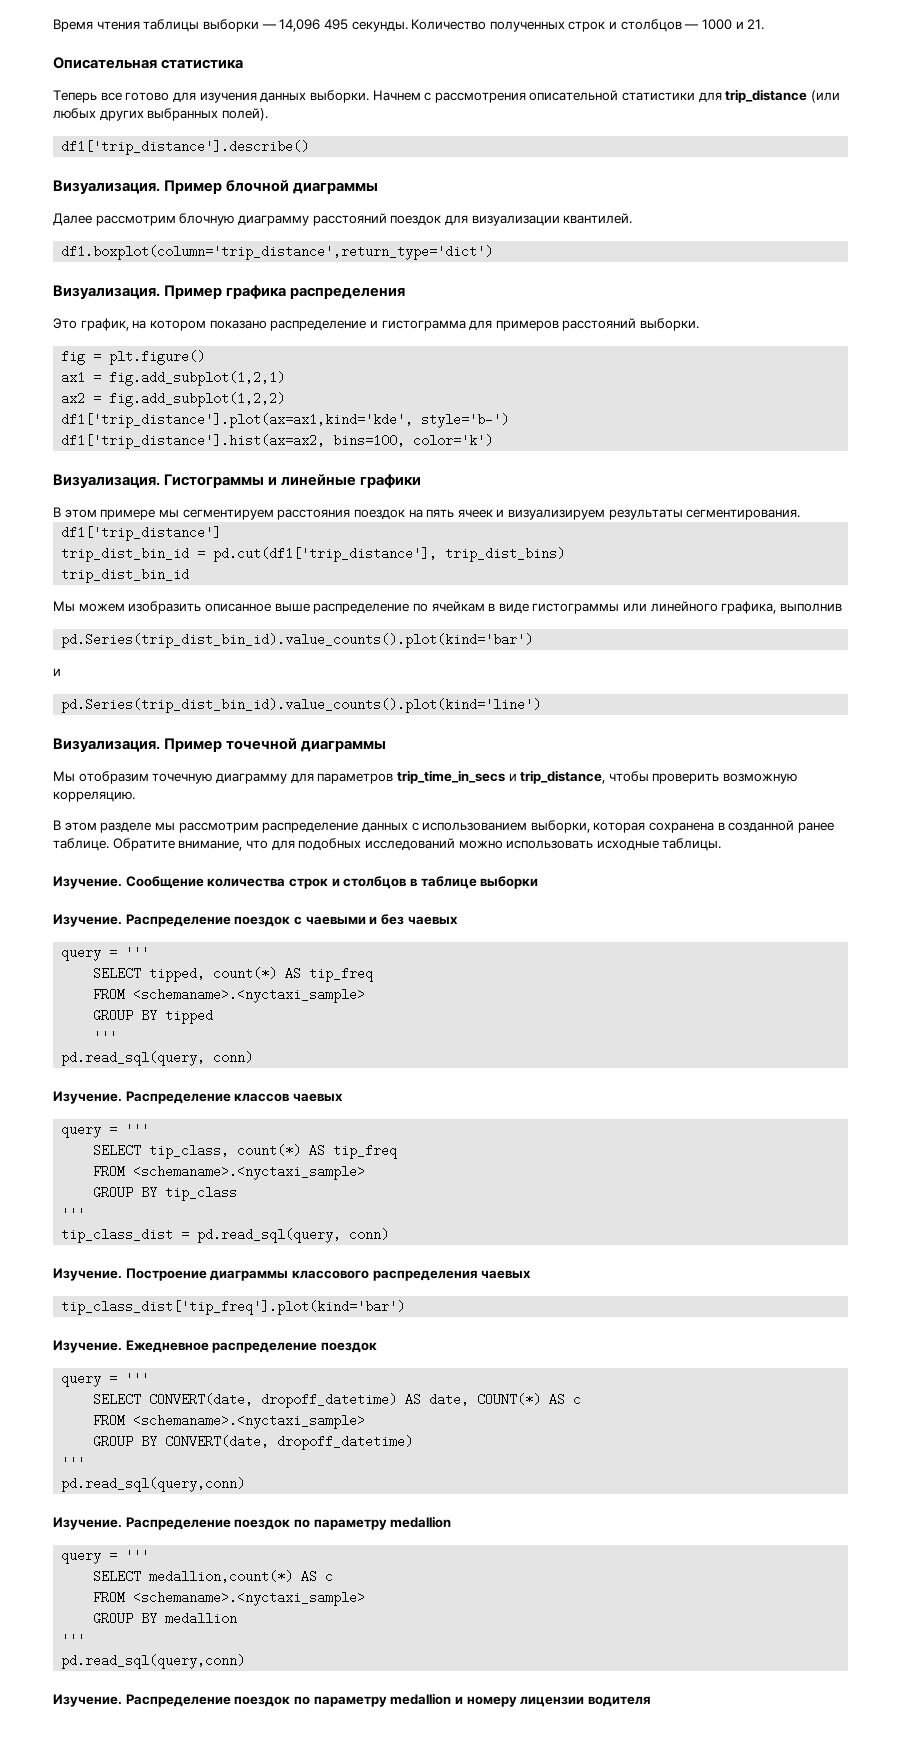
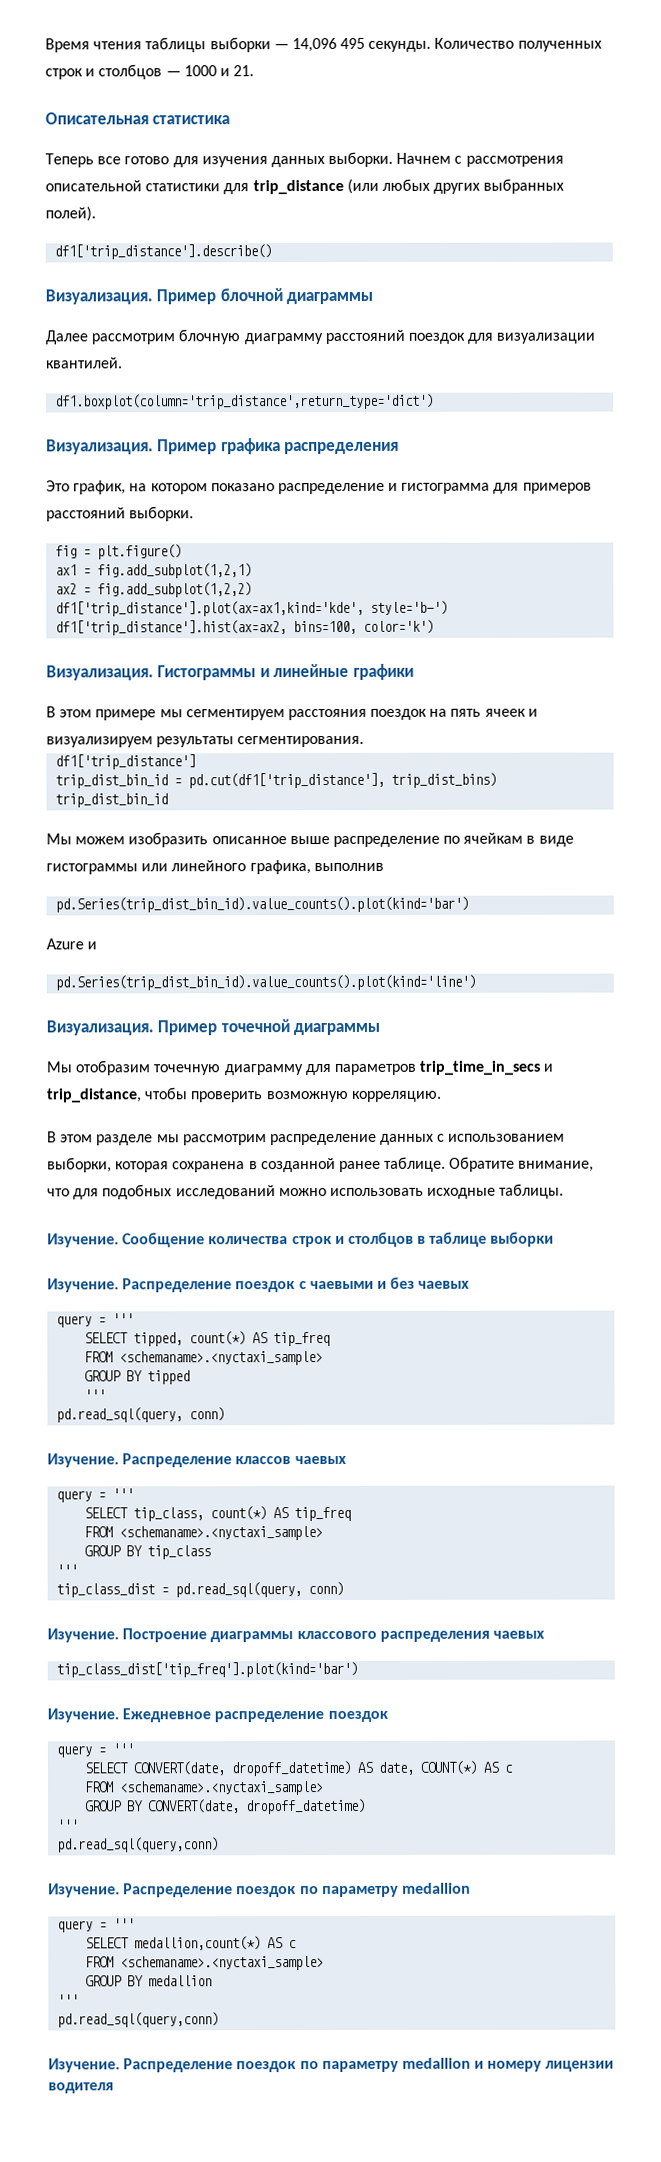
  pd.Series(trip_dist_bin_id).value_counts().plot(kind='bar')
- и
+ Azure и

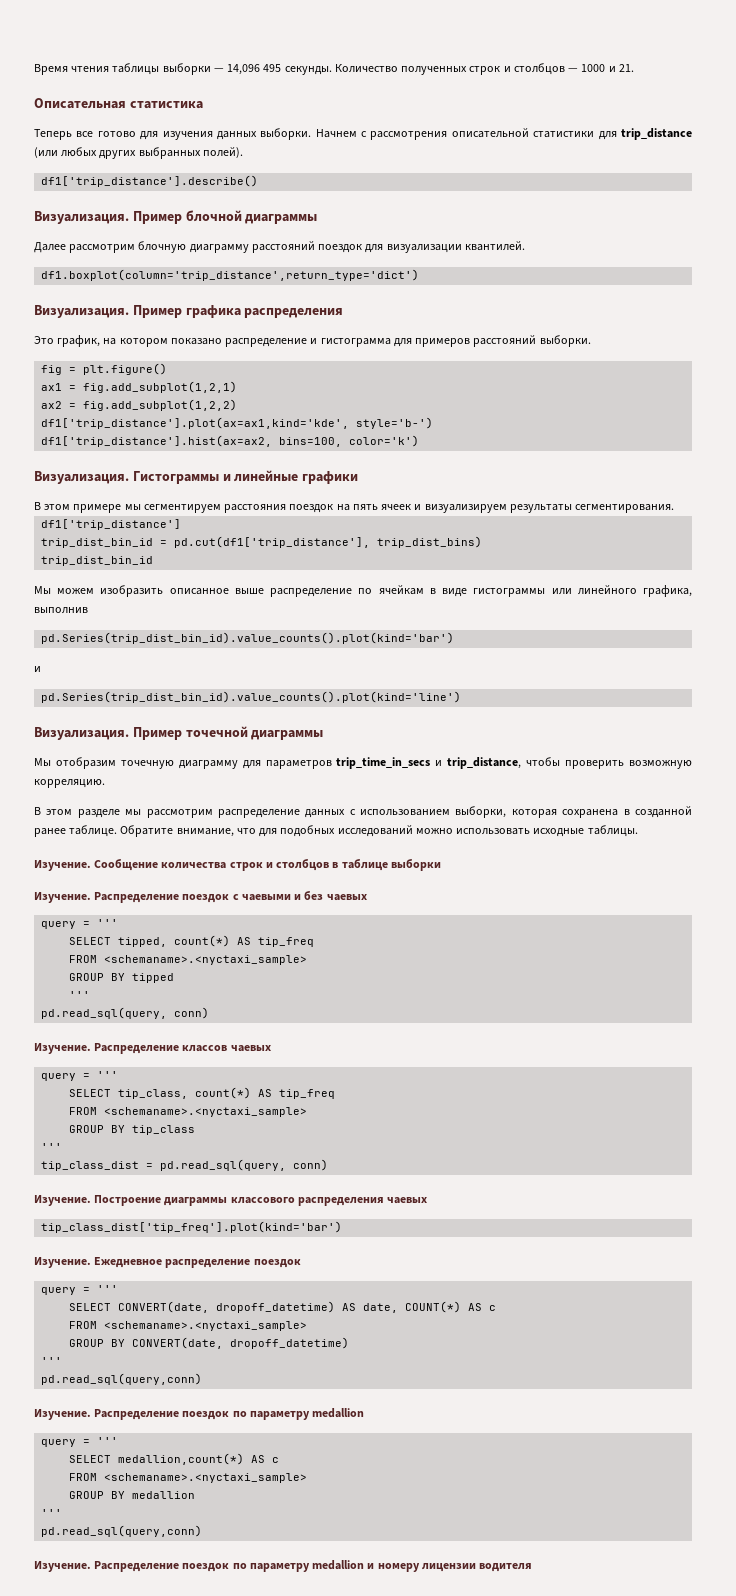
  pd.Series(trip_dist_bin_id).value_counts().plot(kind='bar')
- Azure и
+ и

